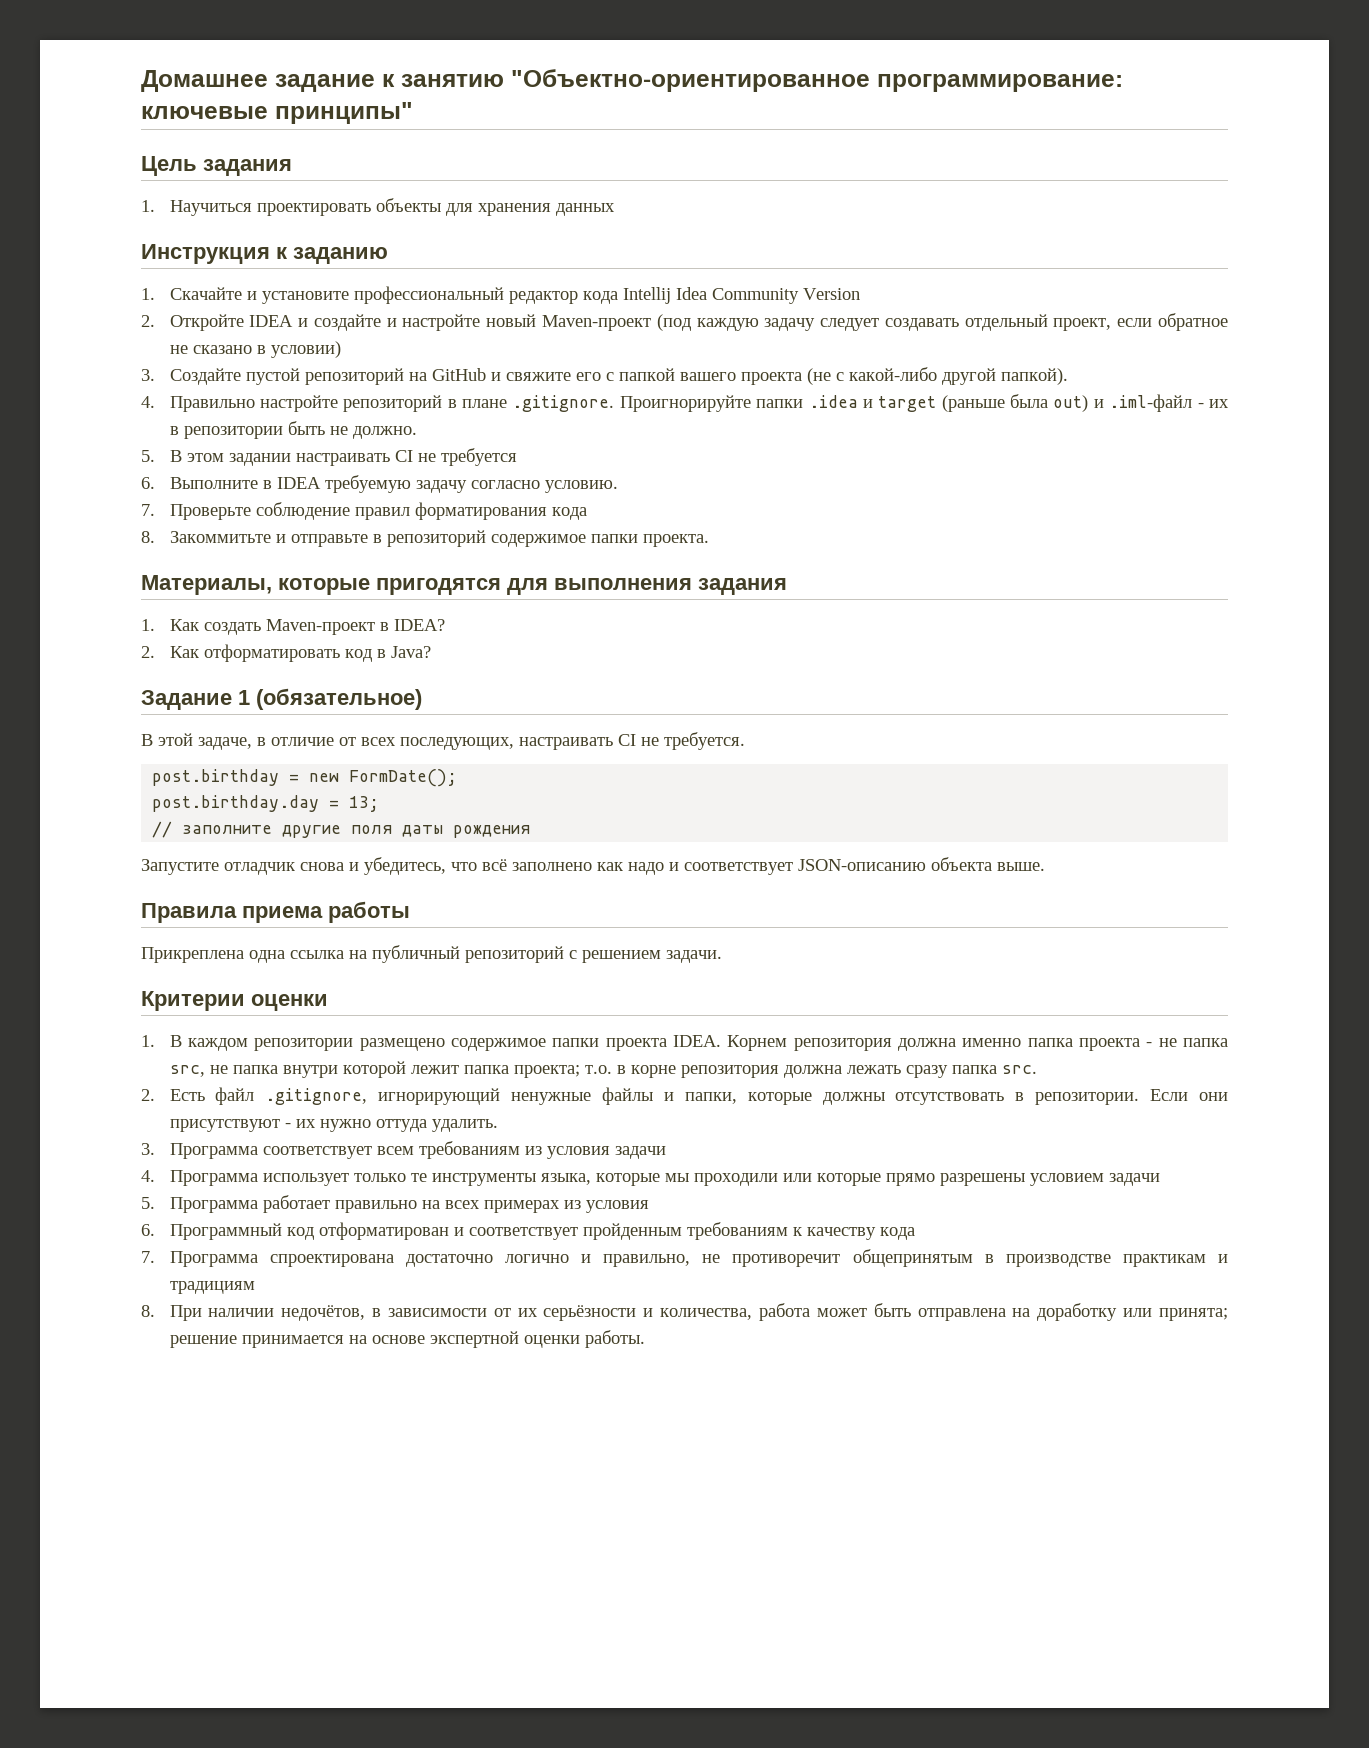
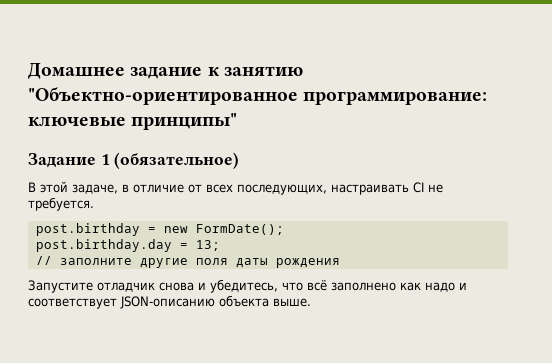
- Цель задания
- 1. Научиться проектировать объекты для хранения данных
- Инструкция к заданию
- 1. Скачайте и установите профессиональный редактор кода Intellij Idea Community Version
- 2. Откройте IDEA и создайте и настройте новый Maven-проект (под каждую задачу следует создавать отдельный проект, если обратное не сказано в условии)
- 3. Создайте пустой репозиторий на GitHub и свяжите его с папкой вашего проекта (не с какой-либо другой папкой).
- 4. Правильно настройте репозиторий в плане .gitignore. Проигнорируйте папки .idea и target (раньше была out) и .iml-файл - их в репозитории быть не должно.
- 5. В этом задании настраивать CI не требуется
- 6. Выполните в IDEA требуемую задачу согласно условию.
- 7. Проверьте соблюдение правил форматирования кода
- 8. Закоммитьте и отправьте в репозиторий содержимое папки проекта.
- Материалы, которые пригодятся для выполнения задания
- 1. Как создать Maven-проект в IDEA?
- 2. Как отформатировать код в Java?
- Правила приема работы
- Прикреплена одна ссылка на публичный репозиторий с решением задачи.
- Критерии оценки
- 1. В каждом репозитории размещено содержимое папки проекта IDEA. Корнем репозитория должна именно папка проекта - не папка src, не папка внутри которой лежит папка проекта; т.о. в корне репозитория должна лежать сразу папка src.
- 2. Есть файл .gitignore, игнорирующий ненужные файлы и папки, которые должны отсутствовать в репозитории. Если они присутствуют - их нужно оттуда удалить.
- 3. Программа соответствует всем требованиям из условия задачи
- 4. Программа использует только те инструменты языка, которые мы проходили или которые прямо разрешены условием задачи
- 5. Программа работает правильно на всех примерах из условия
- 6. Программный код отформатирован и соответствует пройденным требованиям к качеству кода
- 7. Программа спроектирована достаточно логично и правильно, не противоречит общепринятым в производстве практикам и традициям
- 8. При наличии недочётов, в зависимости от их серьёзности и количества, работа может быть отправлена на доработку или принята; решение принимается на основе экспертной оценки работы.

